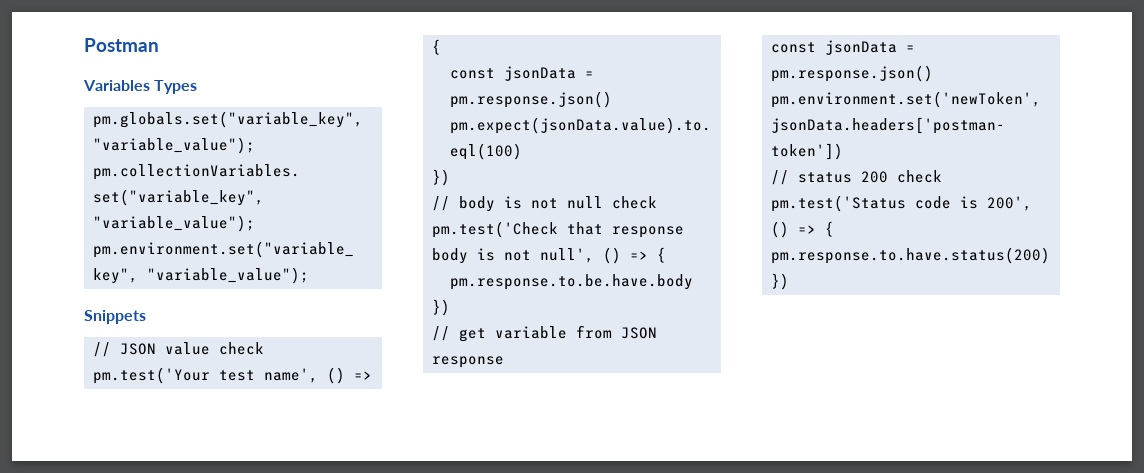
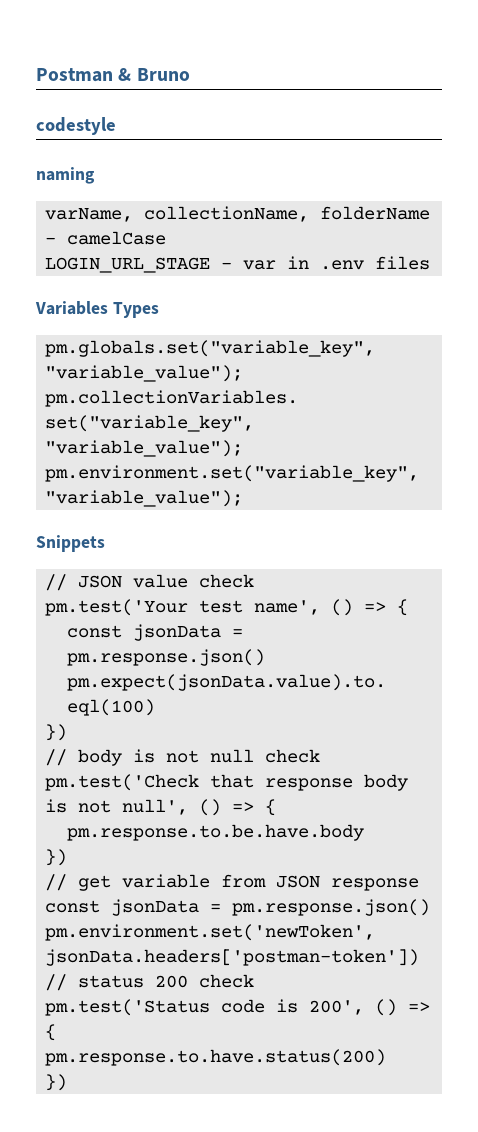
- Postman
+ Postman & Bruno
+ codestyle
+ naming
+ varName, collectionName, folderName - camelCase
+ LOGIN_URL_STAGE - var in .env files

